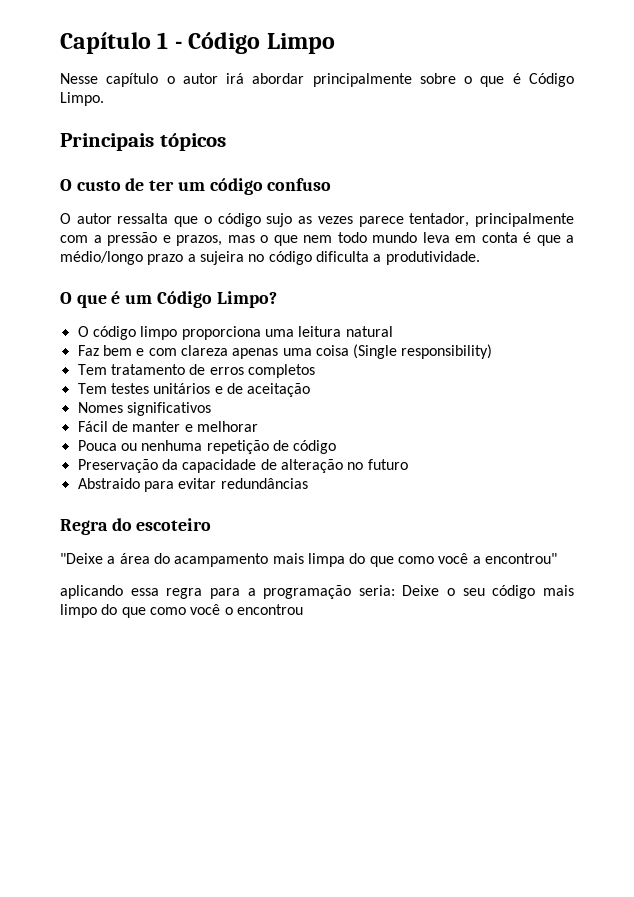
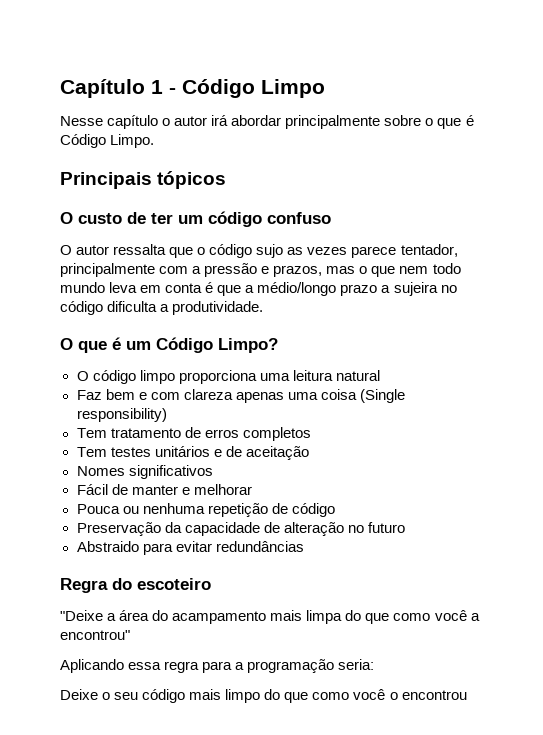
- aplicando essa regra para a programação seria: Deixe o seu código mais limpo do que como você o encontrou
+ Aplicando essa regra para a programação seria:
+ Deixe o seu código mais limpo do que como você o encontrou

